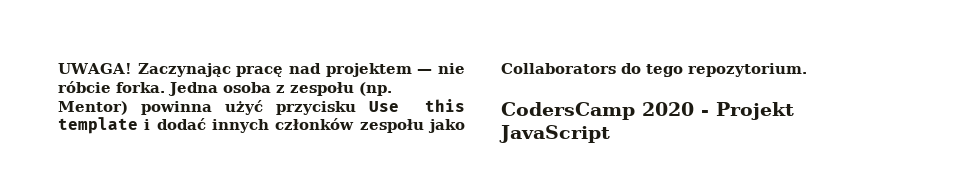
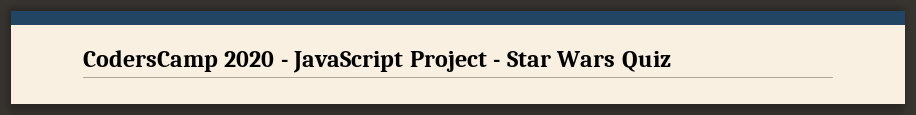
- UWAGA! Zaczynając pracę nad projektem — nie róbcie forka. Jedna osoba z zespołu (np. Mentor) powinna użyć przycisku Use this template i dodać innych członków zespołu jako Collaborators do tego repozytorium.
- CodersCamp 2020 - Projekt JavaScript
+ CodersCamp 2020 - JavaScript Project - Star Wars Quiz

